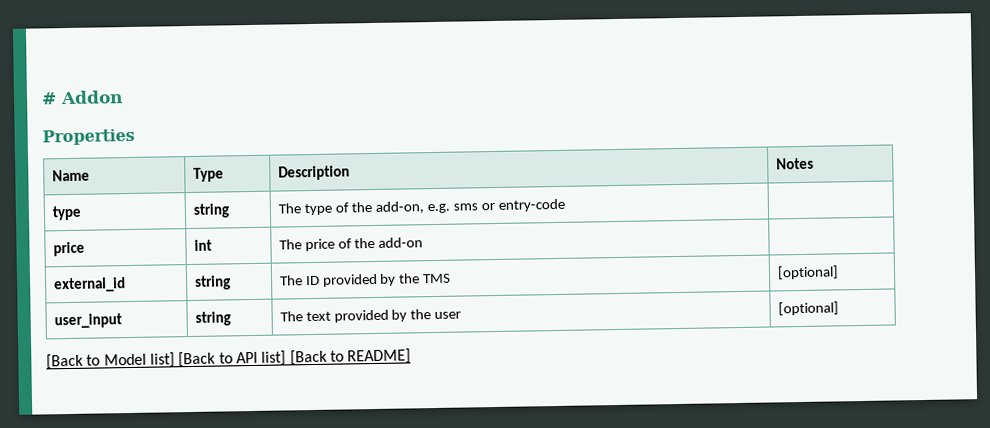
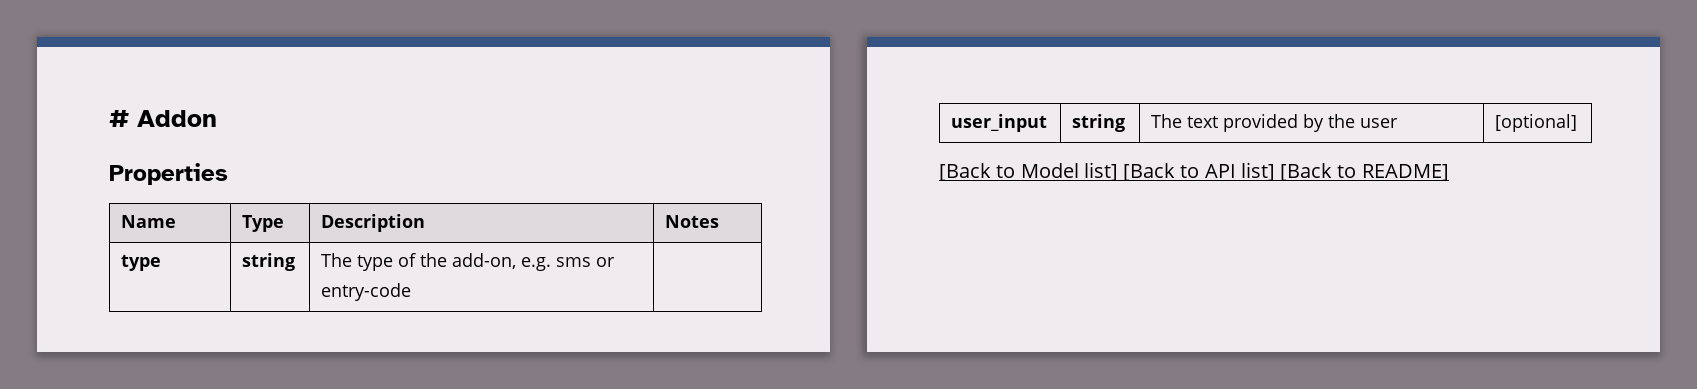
- price | int | The price of the add-on |
- external_id | string | The ID provided by the TMS | [optional]

